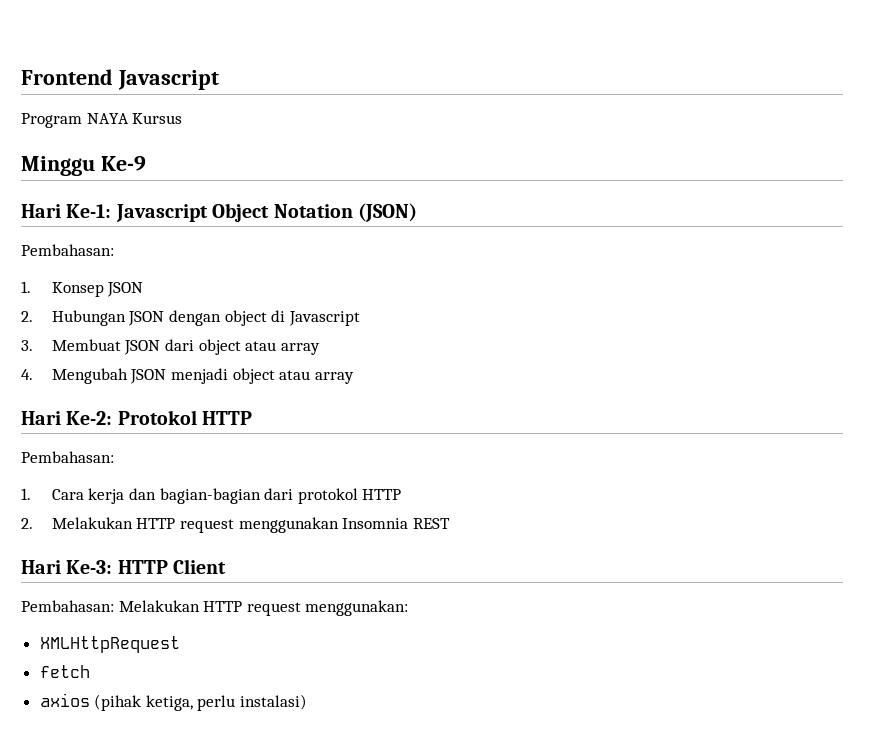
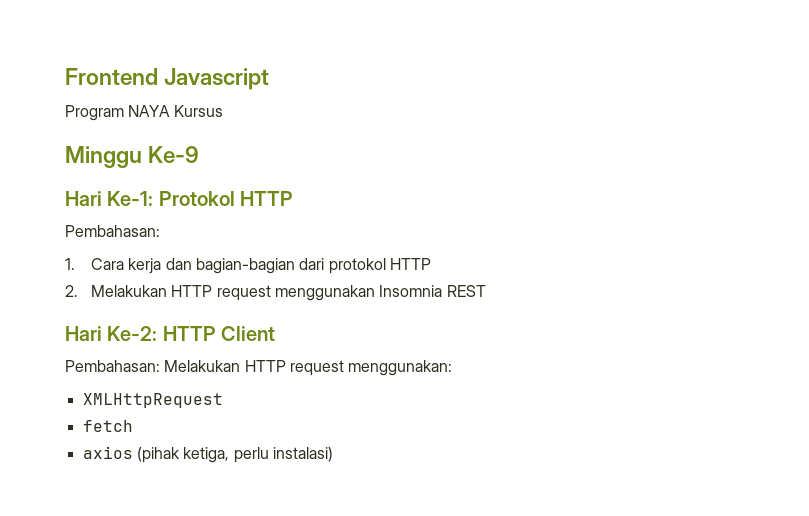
- Hari Ke-1: Javascript Object Notation (JSON)
- Pembahasan:
- 1. Konsep JSON
- 2. Hubungan JSON dengan object di Javascript
- 3. Membuat JSON dari object atau array
- 4. Mengubah JSON menjadi object atau array
- Hari Ke-2: Protokol HTTP
+ Hari Ke-1: Protokol HTTP
- Hari Ke-3: HTTP Client
+ Hari Ke-2: HTTP Client

